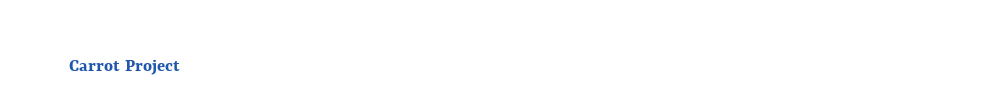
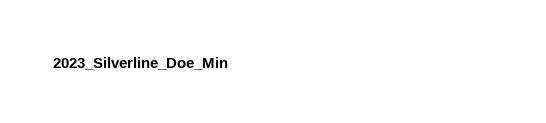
- Carrot Project
+ 2023_Silverline_Doe_Min

